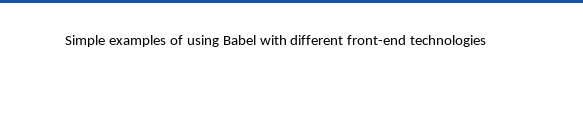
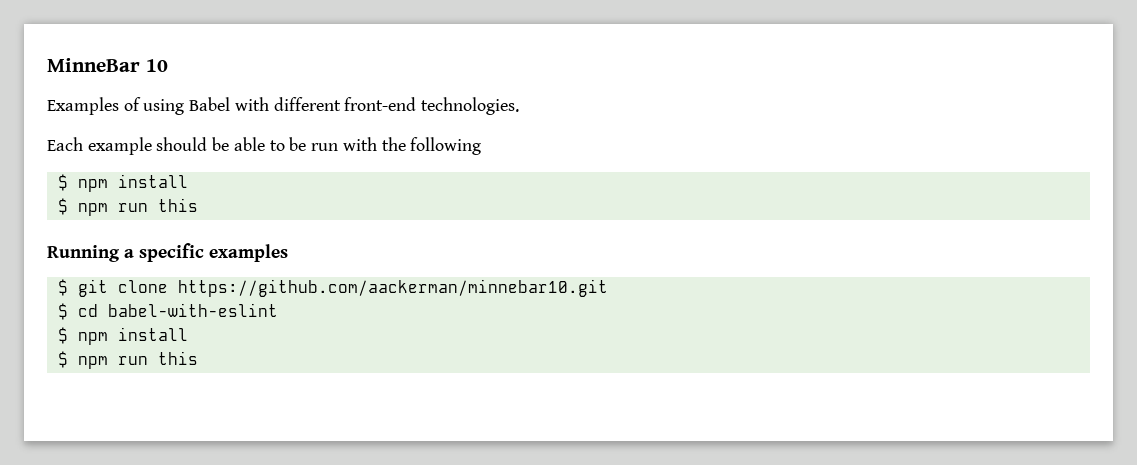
- Simple examples of using Babel with different front-end technologies
+ MinneBar 10
+ Examples of using Babel with different front-end technologies.
+ Each example should be able to be run with the following
+ $ npm install
+ $ npm run this
+ Running a specific examples
+ $ git clone https://github.com/aackerman/minnebar10.git
+ $ cd babel-with-eslint
+ $ npm install
+ $ npm run this

